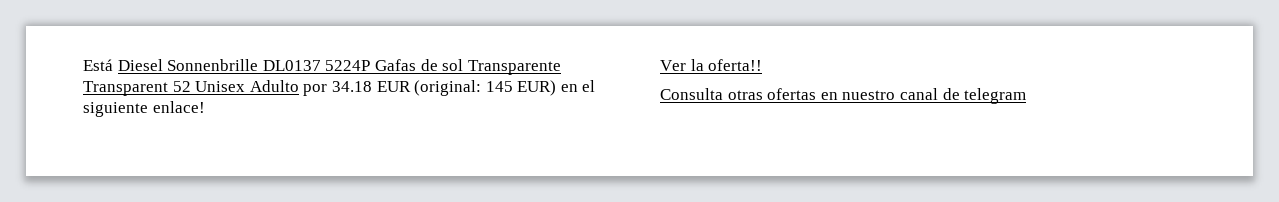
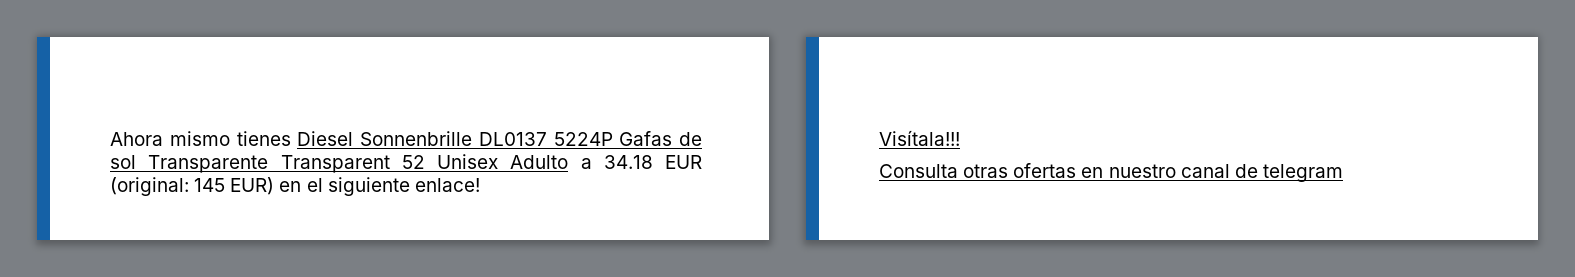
- Está Diesel Sonnenbrille DL0137 5224P Gafas de sol Transparente Transparent 52 Unisex Adulto por 34.18 EUR (original: 145 EUR) en el siguiente enlace!
+ Ahora mismo tienes Diesel Sonnenbrille DL0137 5224P Gafas de sol Transparente Transparent 52 Unisex Adulto a 34.18 EUR (original: 145 EUR) en el siguiente enlace!
- Ver la oferta!!
+ Visítala!!!

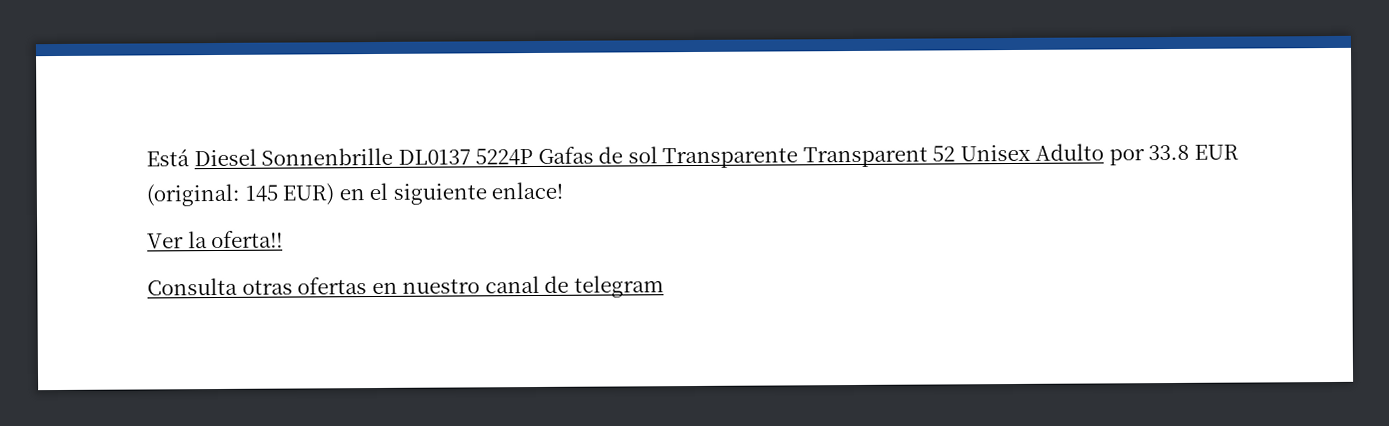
- Ahora mismo tienes Diesel Sonnenbrille DL0137 5224P Gafas de sol Transparente Transparent 52 Unisex Adulto a 34.18 EUR (original: 145 EUR) en el siguiente enlace!
+ Está Diesel Sonnenbrille DL0137 5224P Gafas de sol Transparente Transparent 52 Unisex Adulto por 33.8 EUR (original: 145 EUR) en el siguiente enlace!
- Visítala!!!
+ Ver la oferta!!

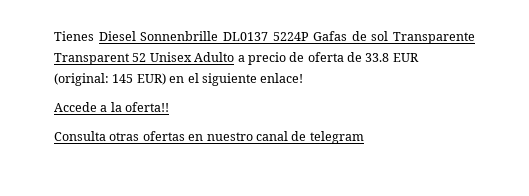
- Está Diesel Sonnenbrille DL0137 5224P Gafas de sol Transparente Transparent 52 Unisex Adulto por 33.8 EUR (original: 145 EUR) en el siguiente enlace!
+ Tienes Diesel Sonnenbrille DL0137 5224P Gafas de sol Transparente Transparent 52 Unisex Adulto a precio de oferta de 33.8 EUR (original: 145 EUR) en el siguiente enlace!
- Ver la oferta!!
+ Accede a la oferta!!

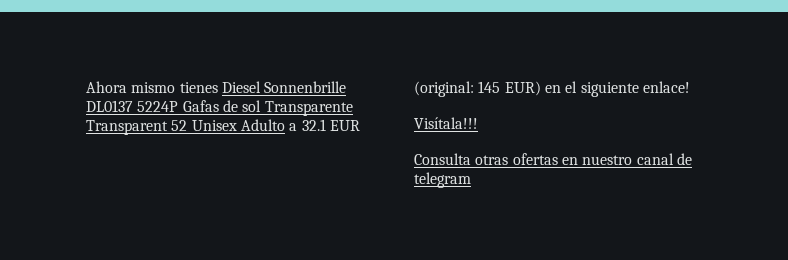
- Tienes Diesel Sonnenbrille DL0137 5224P Gafas de sol Transparente Transparent 52 Unisex Adulto a precio de oferta de 33.8 EUR (original: 145 EUR) en el siguiente enlace!
+ Ahora mismo tienes Diesel Sonnenbrille DL0137 5224P Gafas de sol Transparente Transparent 52 Unisex Adulto a 32.1 EUR (original: 145 EUR) en el siguiente enlace!
- Accede a la oferta!!
+ Visítala!!!

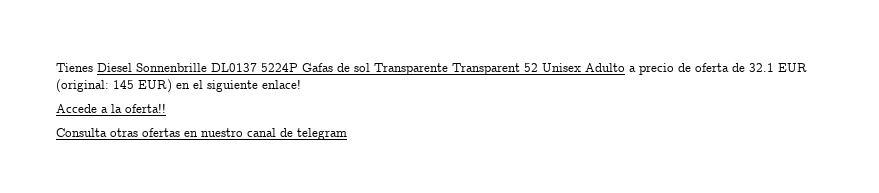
- Ahora mismo tienes Diesel Sonnenbrille DL0137 5224P Gafas de sol Transparente Transparent 52 Unisex Adulto a 32.1 EUR (original: 145 EUR) en el siguiente enlace!
+ Tienes Diesel Sonnenbrille DL0137 5224P Gafas de sol Transparente Transparent 52 Unisex Adulto a precio de oferta de 32.1 EUR (original: 145 EUR) en el siguiente enlace!
- Visítala!!!
+ Accede a la oferta!!

